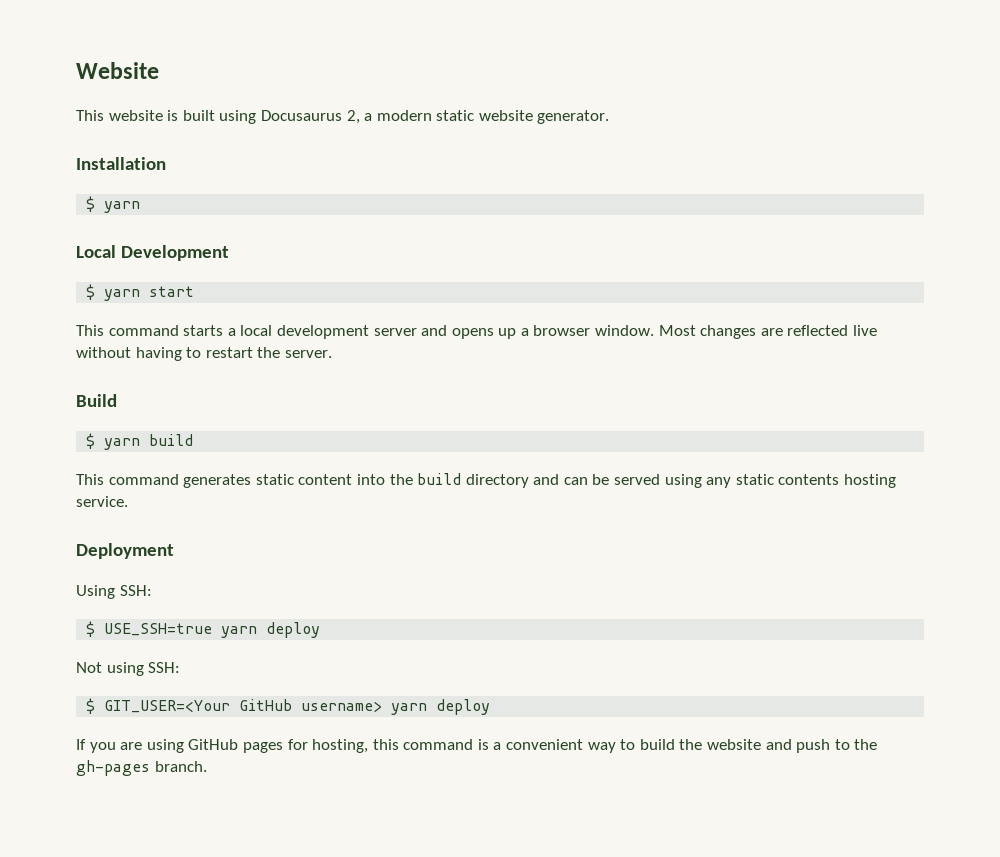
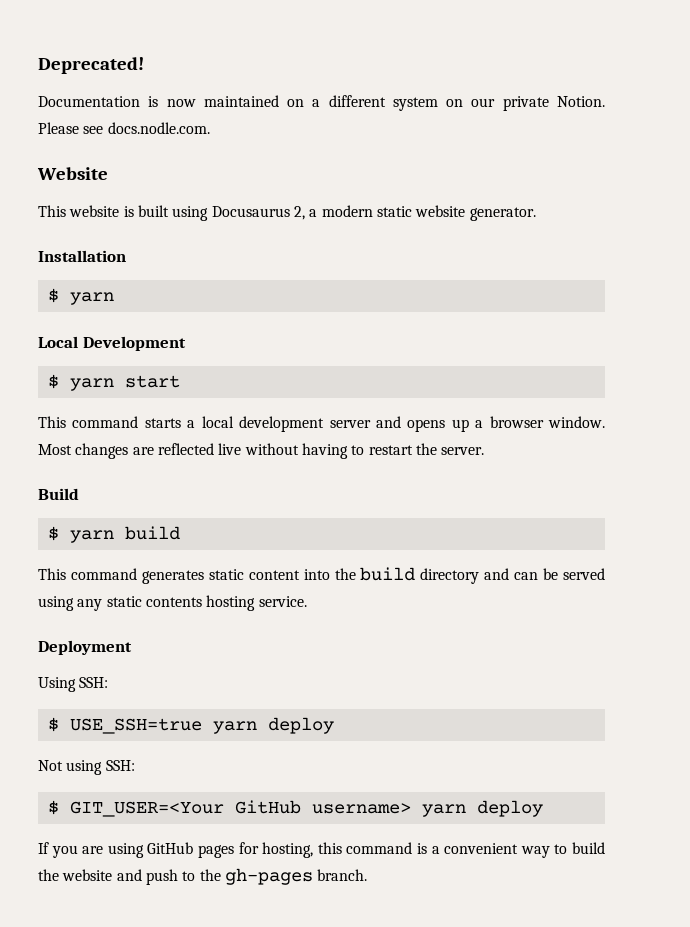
+ Deprecated!
+ Documentation is now maintained on a different system on our private Notion. Please see docs.nodle.com.

